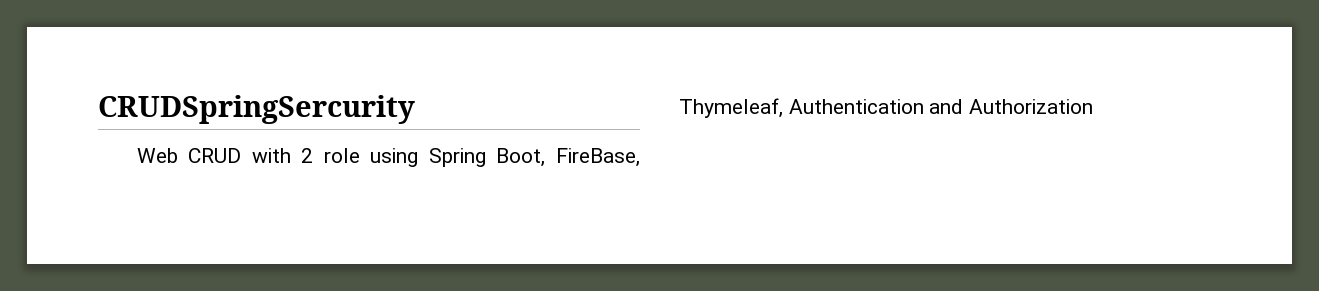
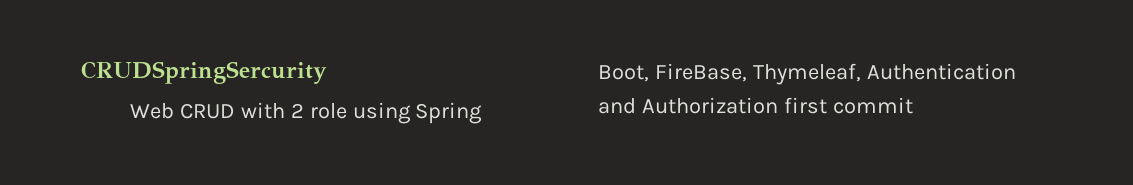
- Web CRUD with 2 role using Spring Boot, FireBase, Thymeleaf, Authentication and Authorization
+ Web CRUD with 2 role using Spring Boot, FireBase, Thymeleaf, Authentication and Authorization first commit

